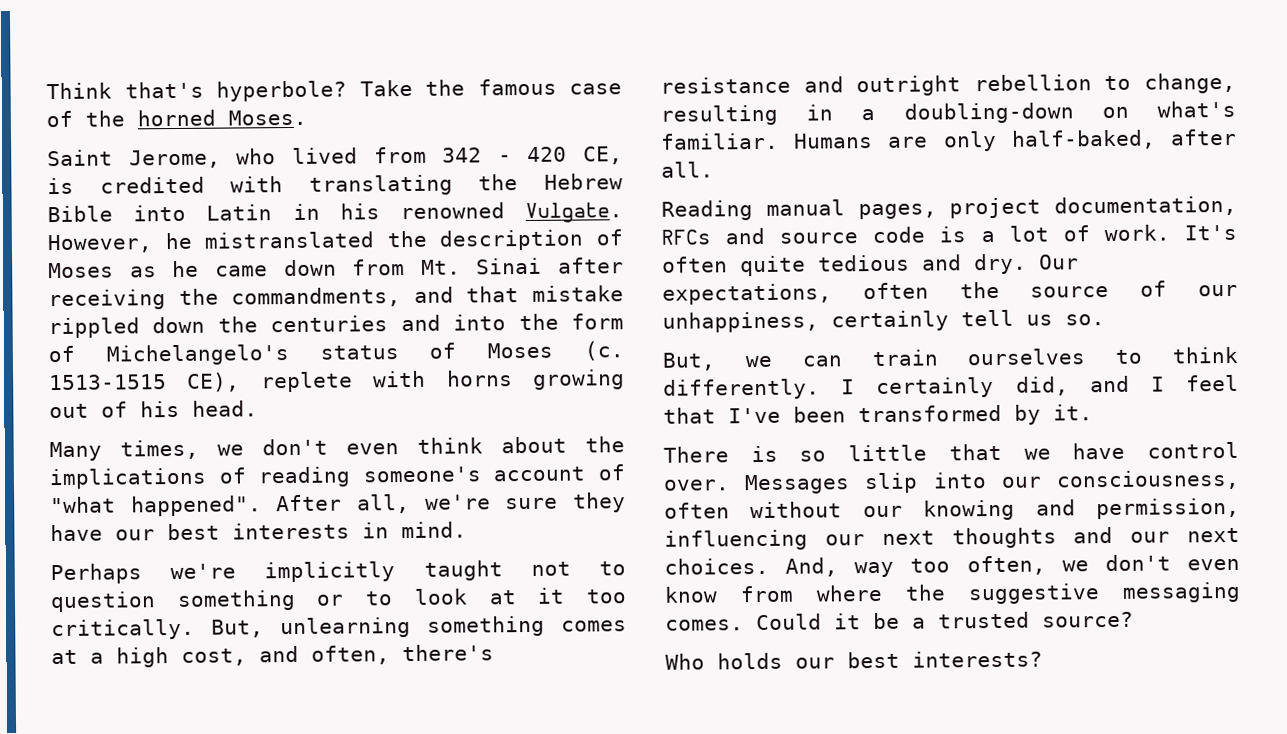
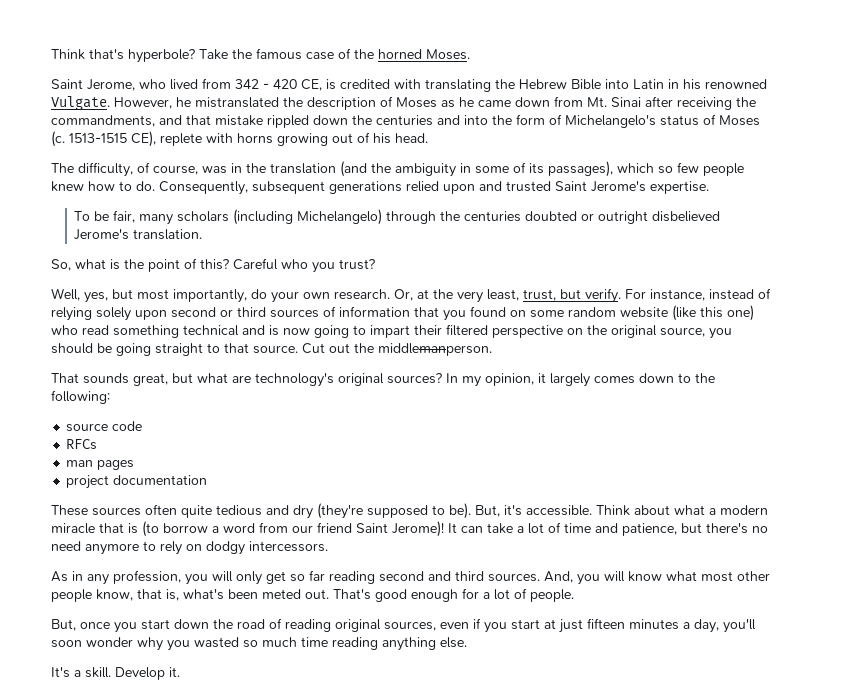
- Many times, we don't even think about the implications of reading someone's account of "what happened". After all, we're sure they have our best interests in mind.
- Perhaps we're implicitly taught not to question something or to look at it too critically. But, unlearning something comes at a high cost, and often, there's resistance and outright rebellion to change, resulting in a doubling-down on what's familiar. Humans are only half-baked, after all.
- Reading manual pages, project documentation, RFCs and source code is a lot of work. It's often quite tedious and dry. Our expectations, often the source of our unhappiness, certainly tell us so.
- But, we can train ourselves to think differently. I certainly did, and I feel that I've been transformed by it.
- There is so little that we have control over. Messages slip into our consciousness, often without our knowing and permission, influencing our next thoughts and our next choices. And, way too often, we don't even know from where the suggestive messaging comes. Could it be a trusted source?
- Who holds our best interests?
+ The difficulty, of course, was in the translation (and the ambiguity in some of its passages), which so few people knew how to do. Consequently, subsequent generations relied upon and trusted Saint Jerome's expertise.
+ To be fair, many scholars (including Michelangelo) through the centuries doubted or outright disbelieved Jerome's translation.
+ So, what is the point of this? Careful who you trust?
+ Well, yes, but most importantly, do your own research. Or, at the very least, trust, but verify. For instance, instead of relying solely upon second or third sources of information that you found on some random website (like this one) who read something technical and is now going to impart their filtered perspective on the original source, you should be going straight to that source. Cut out the middlemanperson.
+ That sounds great, but what are technology's original sources? In my opinion, it largely comes down to the following:
+ source code
+ RFCs
+ man pages
+ project documentation
+ These sources often quite tedious and dry (they're supposed to be). But, it's accessible. Think about what a modern miracle that is (to borrow a word from our friend Saint Jerome)! It can take a lot of time and patience, but there's no need anymore to rely on dodgy intercessors.
+ As in any profession, you will only get so far reading second and third sources. And, you will know what most other people know, that is, what's been meted out. That's good enough for a lot of people.
+ But, once you start down the road of reading original sources, even if you start at just fifteen minutes a day, you'll soon wonder why you wasted so much time reading anything else.
+ It's a skill. Develop it.

